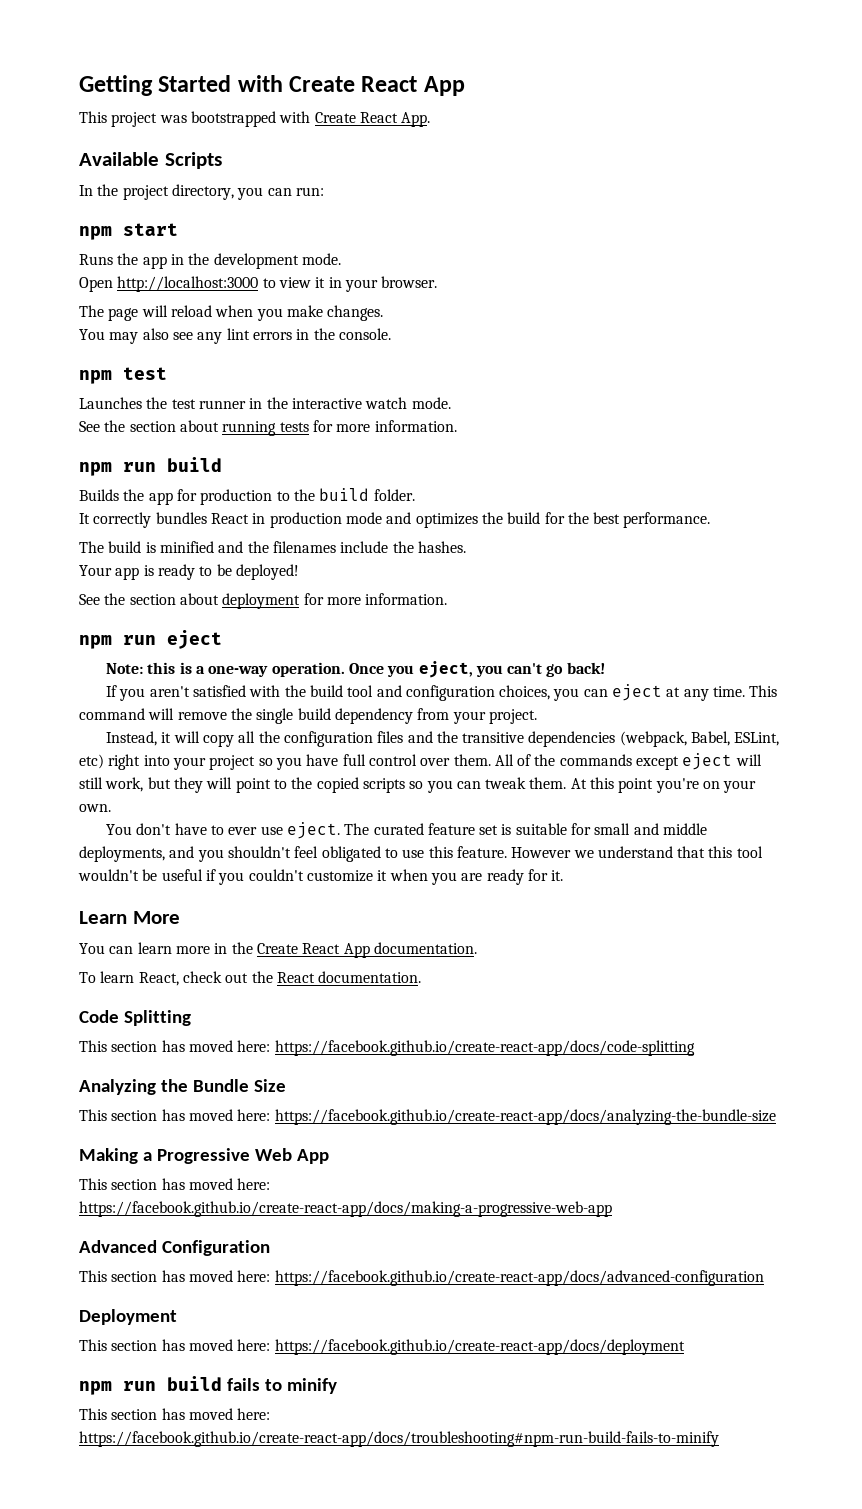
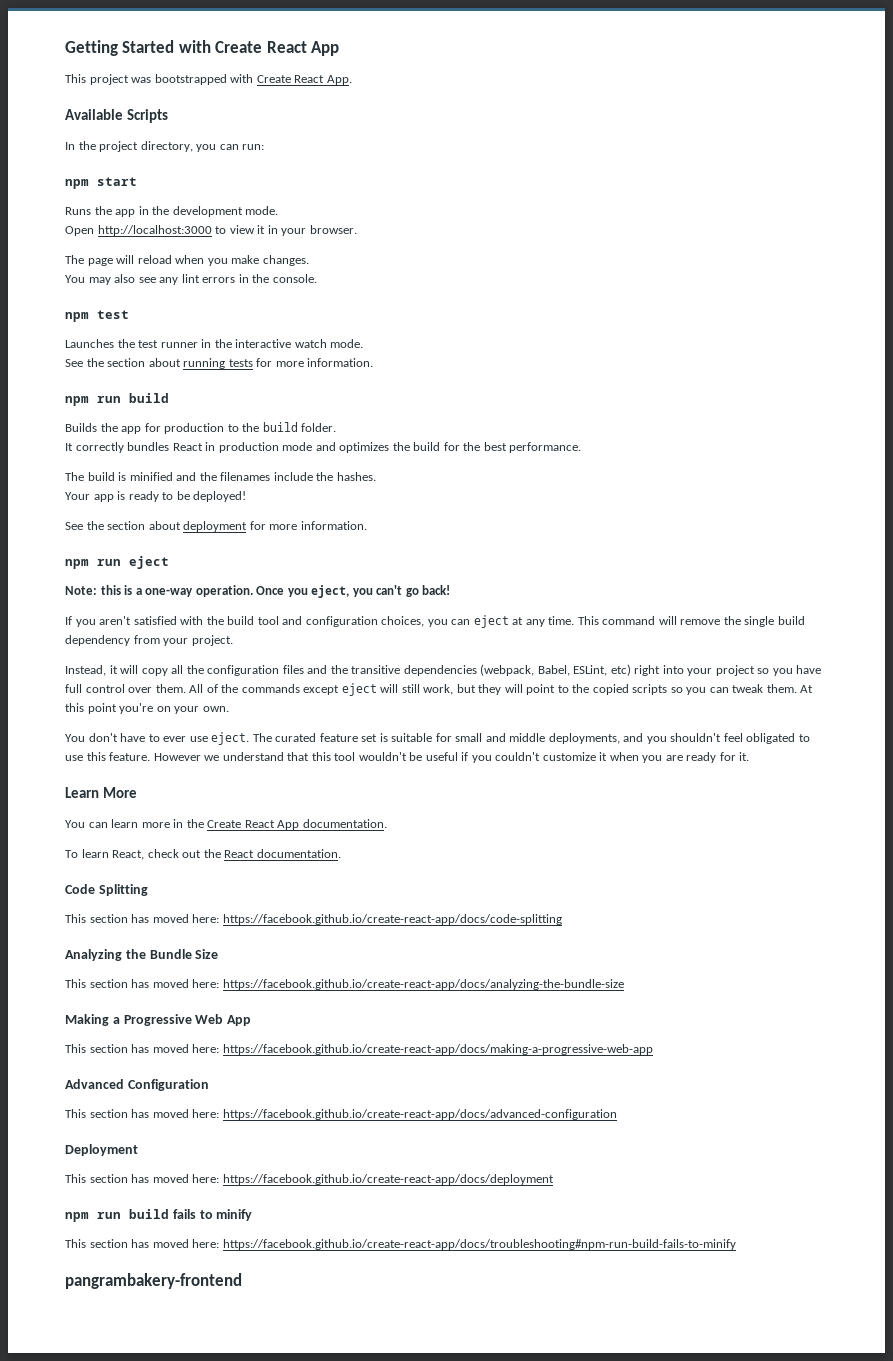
+ pangrambakery-frontend

